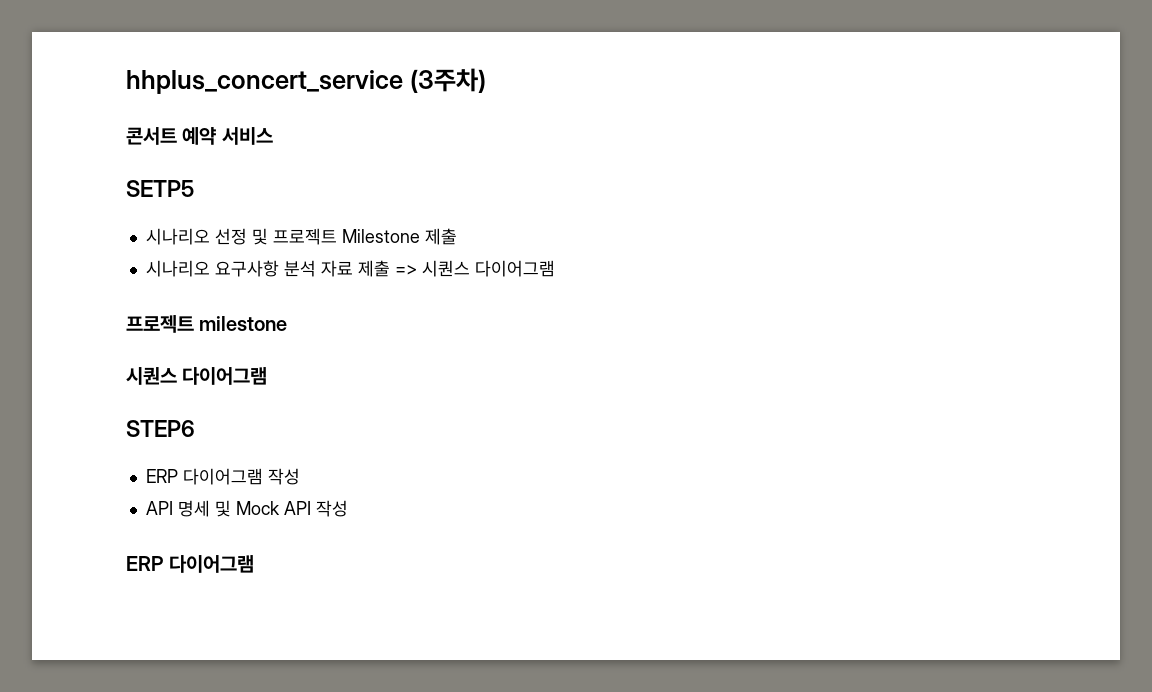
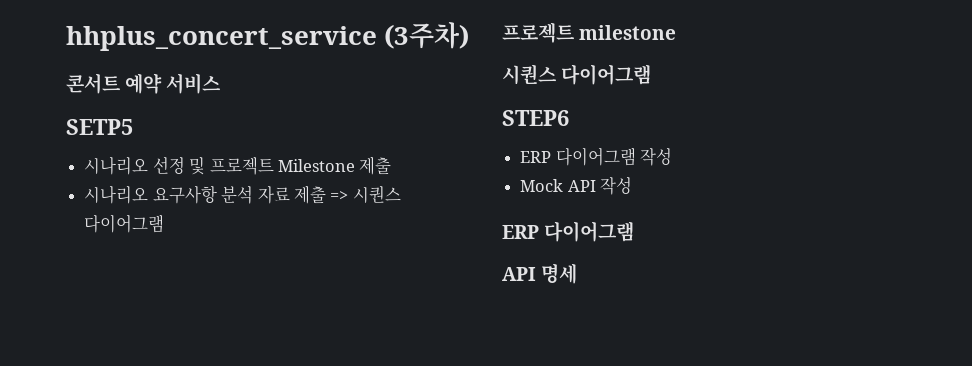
- API 명세 및 Mock API 작성
+ Mock API 작성
+ API 명세

